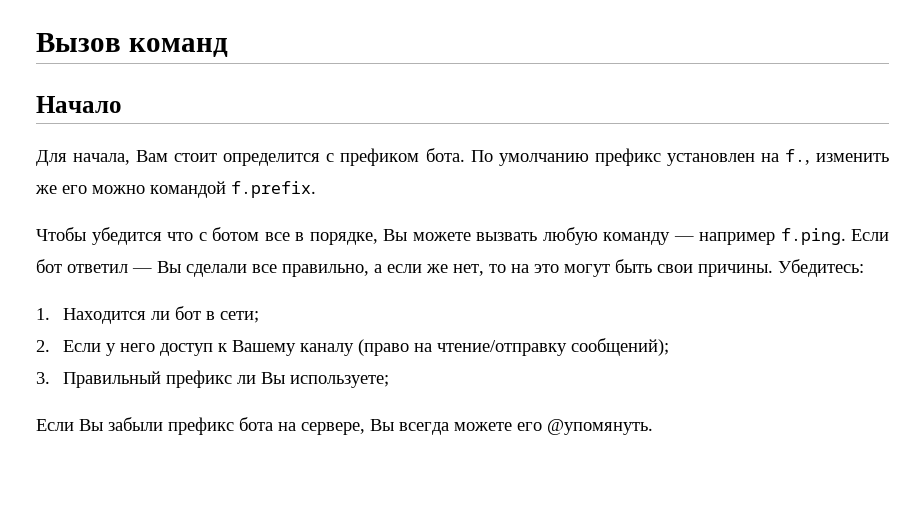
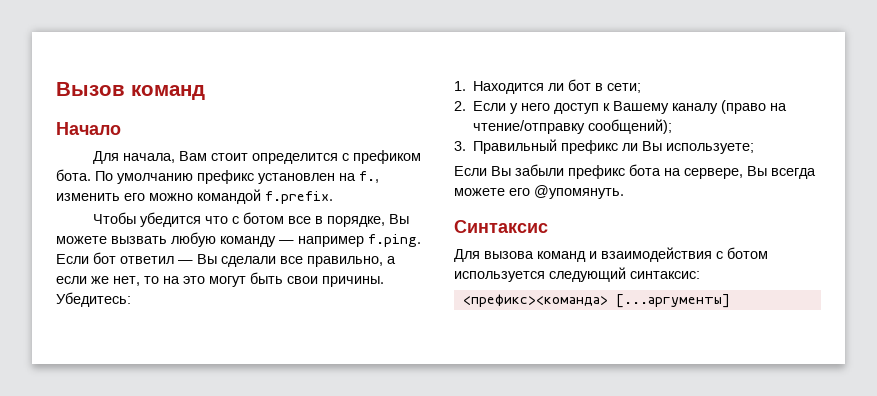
- По умолчанию префикс установлен на f., изменить же его можно командой f.prefix.
+ По умолчанию префикс установлен на f., изменить его можно командой f.prefix.
+ Синтаксис
+ Для вызова команд и взаимодействия с ботом используется следующий синтаксис:
+ <префикс><команда> [...аргументы]

